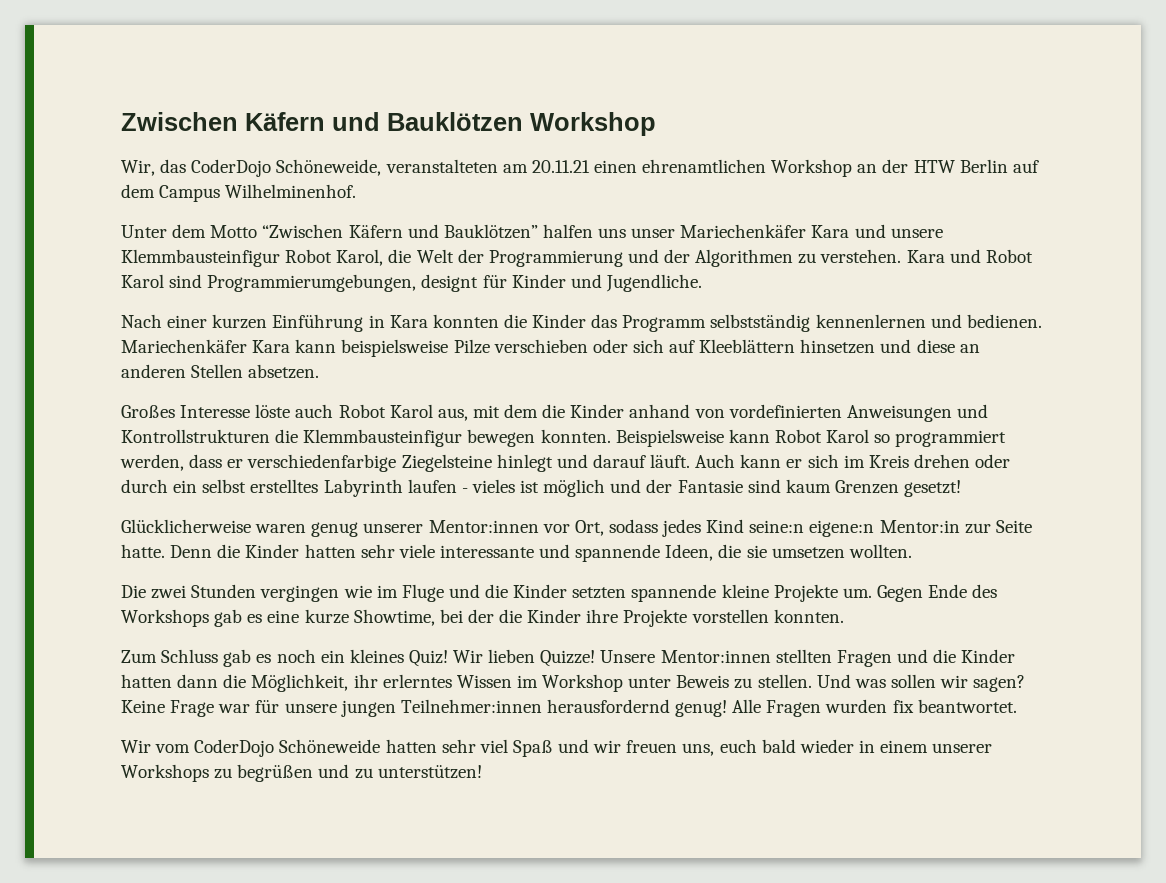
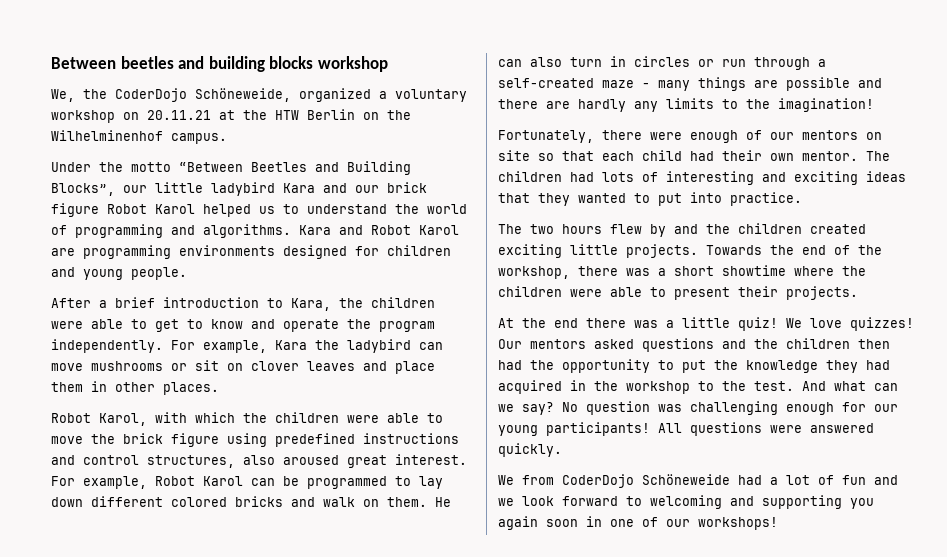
- Zwischen Käfern und Bauklötzen Workshop
- Wir, das CoderDojo Schöneweide, veranstalteten am 20.11.21 einen ehrenamtlichen Workshop an der HTW Berlin auf dem Campus Wilhelminenhof.
- Unter dem Motto “Zwischen Käfern und Bauklötzen” halfen uns unser Mariechenkäfer Kara und unsere Klemmbausteinfigur Robot Karol, die Welt der Programmierung und der Algorithmen zu verstehen. Kara und Robot Karol sind Programmierumgebungen, designt für Kinder und Jugendliche.
- Nach einer kurzen Einführung in Kara konnten die Kinder das Programm selbstständig kennenlernen und bedienen. Mariechenkäfer Kara kann beispielsweise Pilze verschieben oder sich auf Kleeblättern hinsetzen und diese an anderen Stellen absetzen.
- Großes Interesse löste auch Robot Karol aus, mit dem die Kinder anhand von vordefinierten Anweisungen und Kontrollstrukturen die Klemmbausteinfigur bewegen konnten. Beispielsweise kann Robot Karol so programmiert werden, dass er verschiedenfarbige Ziegelsteine hinlegt und darauf läuft. Auch kann er sich im Kreis drehen oder durch ein selbst erstelltes Labyrinth laufen - vieles ist möglich und der Fantasie sind kaum Grenzen gesetzt!
- Glücklicherweise waren genug unserer Mentor:innen vor Ort, sodass jedes Kind seine:n eigene:n Mentor:in zur Seite hatte. Denn die Kinder hatten sehr viele interessante und spannende Ideen, die sie umsetzen wollten.
- Die zwei Stunden vergingen wie im Fluge und die Kinder setzten spannende kleine Projekte um. Gegen Ende des Workshops gab es eine kurze Showtime, bei der die Kinder ihre Projekte vorstellen konnten.
- Zum Schluss gab es noch ein kleines Quiz! Wir lieben Quizze! Unsere Mentor:innen stellten Fragen und die Kinder hatten dann die Möglichkeit, ihr erlerntes Wissen im Workshop unter Beweis zu stellen. Und was sollen wir sagen? Keine Frage war für unsere jungen Teilnehmer:innen herausfordernd genug! Alle Fragen wurden fix beantwortet.
- Wir vom CoderDojo Schöneweide hatten sehr viel Spaß und wir freuen uns, euch bald wieder in einem unserer Workshops zu begrüßen und zu unterstützen!
+ Between beetles and building blocks workshop
+ We, the CoderDojo Schöneweide, organized a voluntary workshop on 20.11.21 at the HTW Berlin on the Wilhelminenhof campus.
+ Under the motto “Between Beetles and Building Blocks”, our little ladybird Kara and our brick figure Robot Karol helped us to understand the world of programming and algorithms. Kara and Robot Karol are programming environments designed for children and young people.
+ After a brief introduction to Kara, the children were able to get to know and operate the program independently. For example, Kara the ladybird can move mushrooms or sit on clover leaves and place them in other places.
+ Robot Karol, with which the children were able to move the brick figure using predefined instructions and control structures, also aroused great interest. For example, Robot Karol can be programmed to lay down different colored bricks and walk on them. He can also turn in circles or run through a self-created maze - many things are possible and there are hardly any limits to the imagination!
+ Fortunately, there were enough of our mentors on site so that each child had their own mentor. The children had lots of interesting and exciting ideas that they wanted to put into practice.
+ The two hours flew by and the children created exciting little projects. Towards the end of the workshop, there was a short showtime where the children were able to present their projects.
+ At the end there was a little quiz! We love quizzes! Our mentors asked questions and the children then had the opportunity to put the knowledge they had acquired in the workshop to the test. And what can we say? No question was challenging enough for our young participants! All questions were answered quickly.
+ We from CoderDojo Schöneweide had a lot of fun and we look forward to welcoming and supporting you again soon in one of our workshops!

